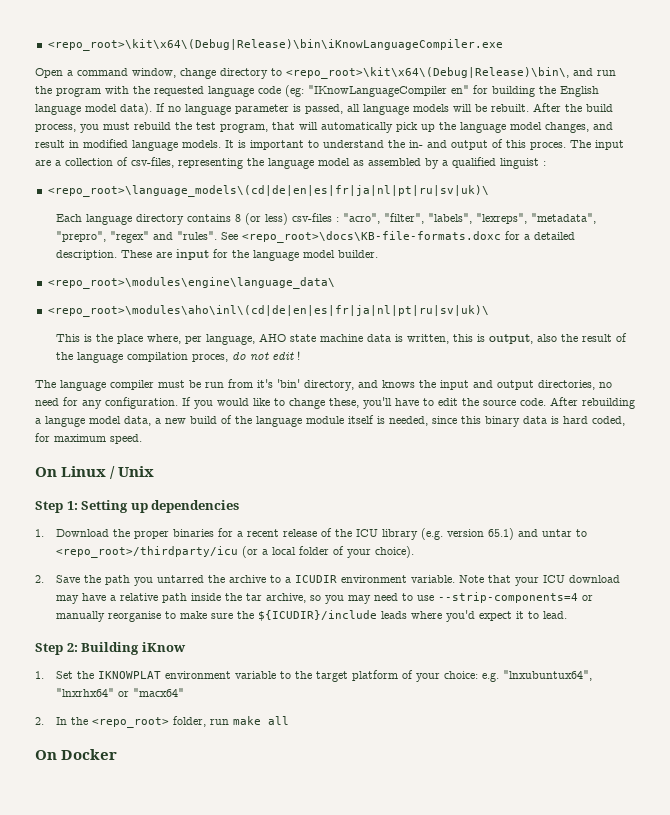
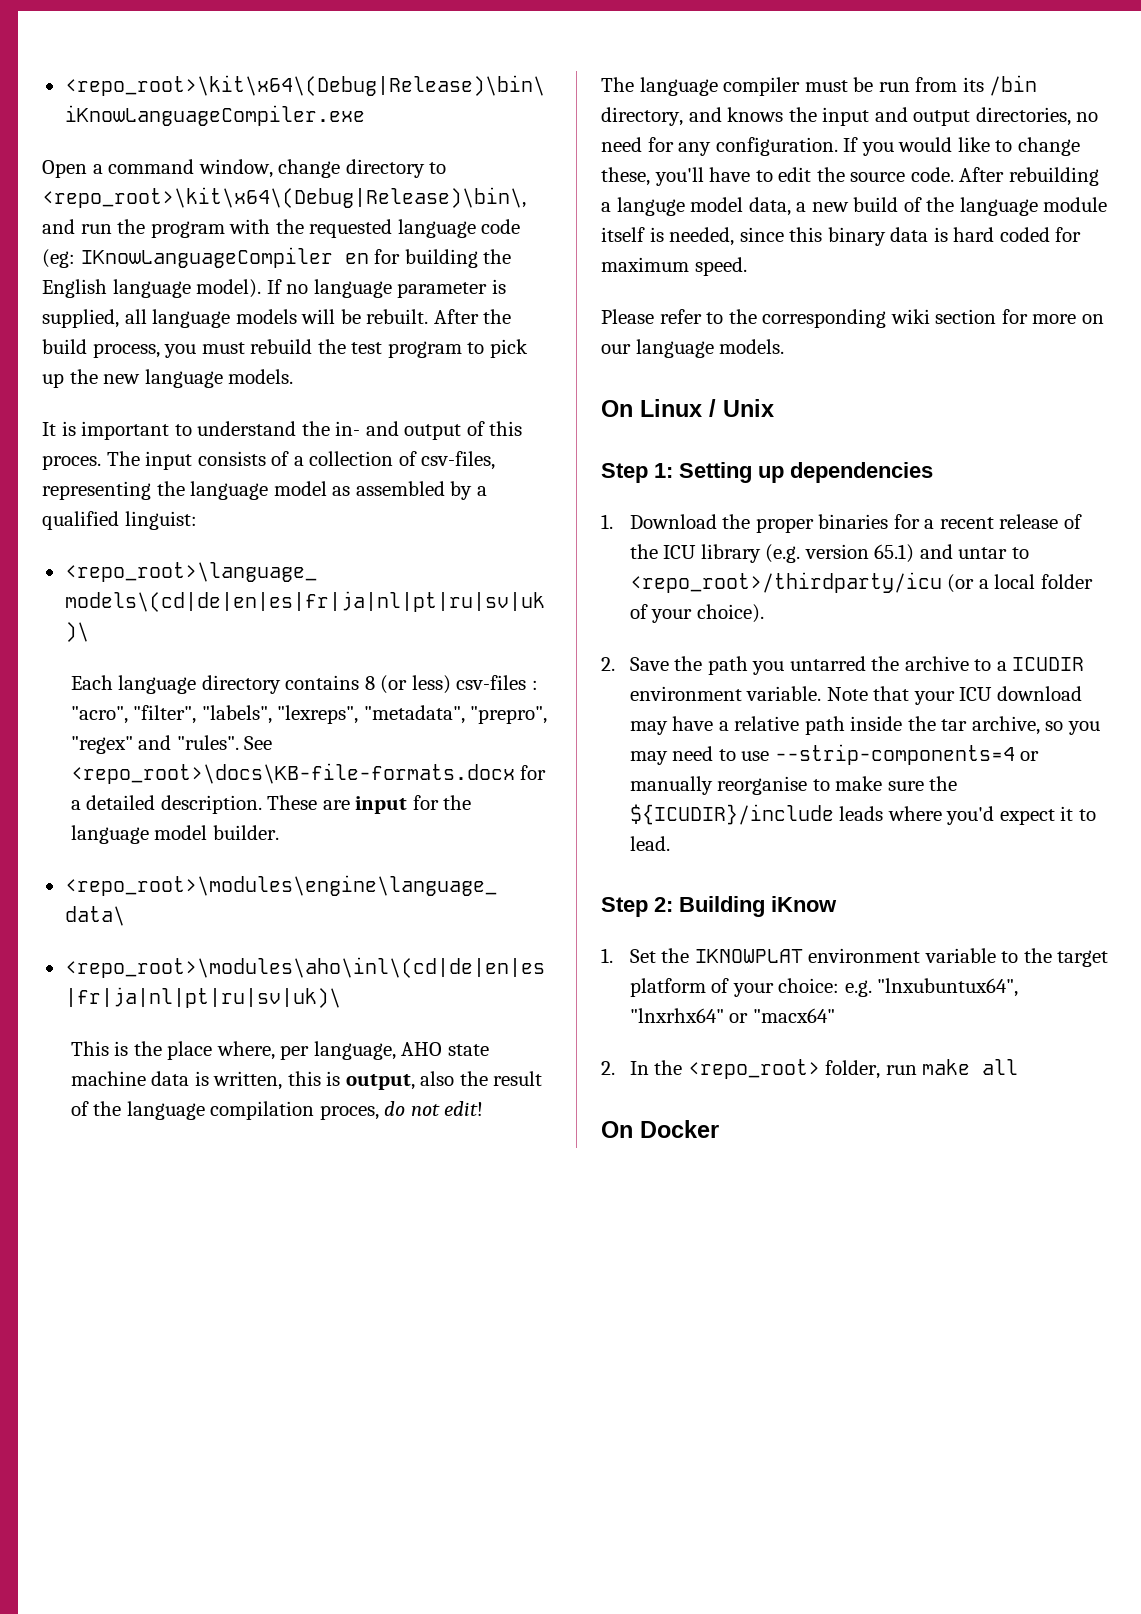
- Open a command window, change directory to <repo_root>\kit\x64\(Debug|Release)\bin\, and run the program with the requested language code (eg: "IKnowLanguageCompiler en" for building the English language model data).
+ Open a command window, change directory to <repo_root>\kit\x64\(Debug|Release)\bin\, and run the program with the requested language code (eg: IKnowLanguageCompiler en for building the English language model).
- If no language parameter is passed, all language models will be rebuilt.
+ If no language parameter is supplied, all language models will be rebuilt.
- After the build process, you must rebuild the test program, that will automatically pick up the language model changes, and result in modified language models. It is important to understand the in- and output of this proces.
+ After the build process, you must rebuild the test program to pick up the new language models.
+ It is important to understand the in- and output of this proces.
- The input are a collection of csv-files, representing the language model as assembled by a qualified linguist :
+ The input consists of a collection of csv-files, representing the language model as assembled by a qualified linguist:
- See <repo_root>\docs\KB-file-formats.doxc for a detailed description.
+ See <repo_root>\docs\KB-file-formats.docx for a detailed description.
- This is the place where, per language, AHO state machine data is written, this is output, also the result of the language compilation proces, do not edit !
+ This is the place where, per language, AHO state machine data is written, this is output, also the result of the language compilation proces, do not edit!
- The language compiler must be run from it's 'bin' directory, and knows the input and output directories, no need for any configuration.
+ The language compiler must be run from its /bin directory, and knows the input and output directories, no need for any configuration.
- After rebuilding a languge model data, a new build of the language module itself is needed, since this binary data is hard coded, for maximum speed.
+ After rebuilding a languge model data, a new build of the language module itself is needed, since this binary data is hard coded for maximum speed.
+ Please refer to the corresponding wiki section for more on our language models.

